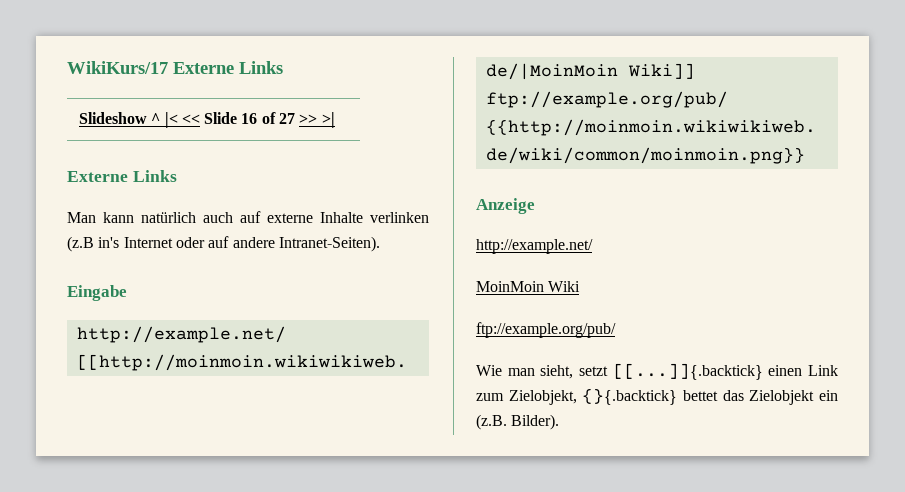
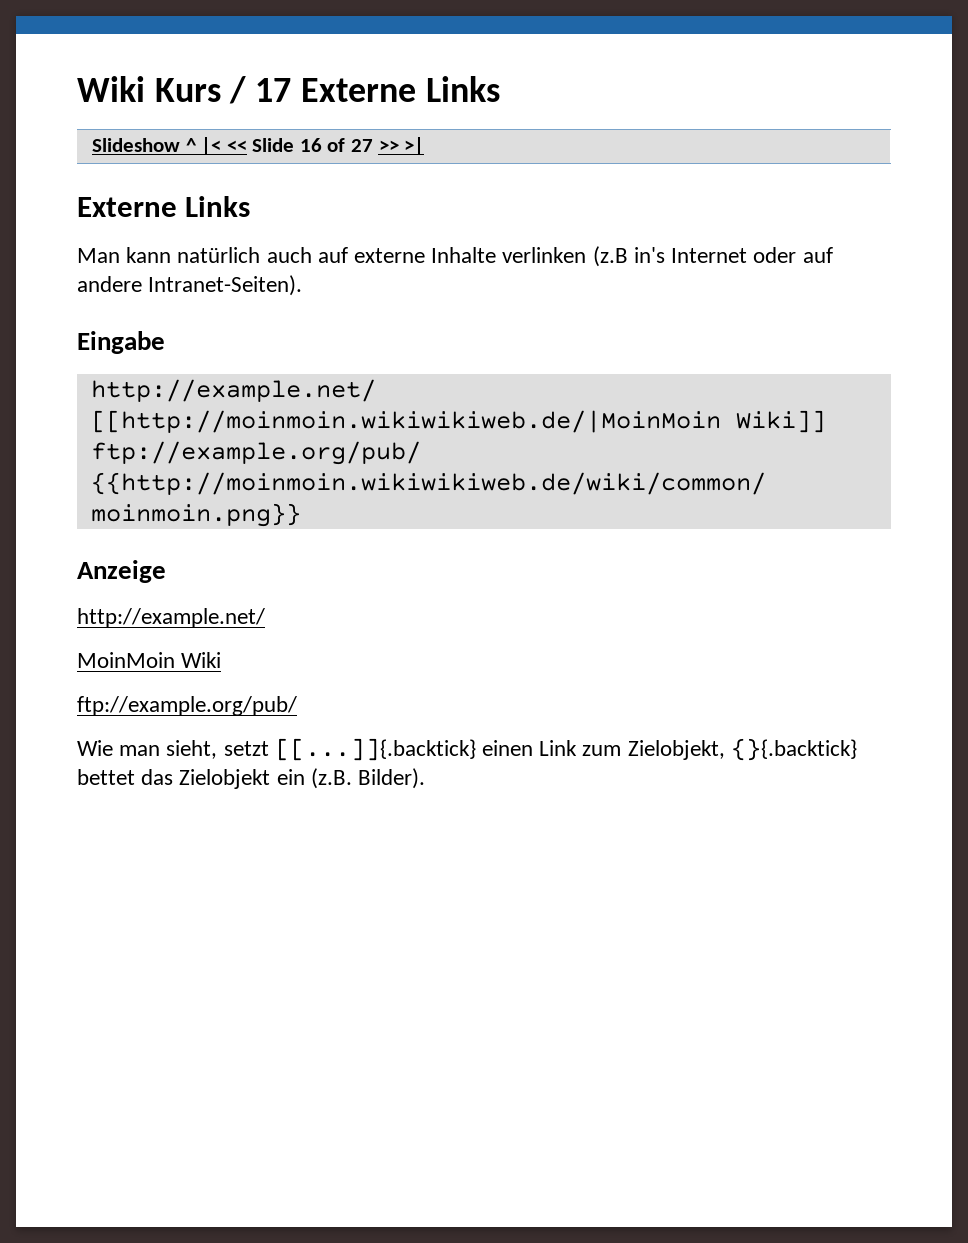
- WikiKurs/17 Externe Links
+ Wiki Kurs / 17 Externe Links

